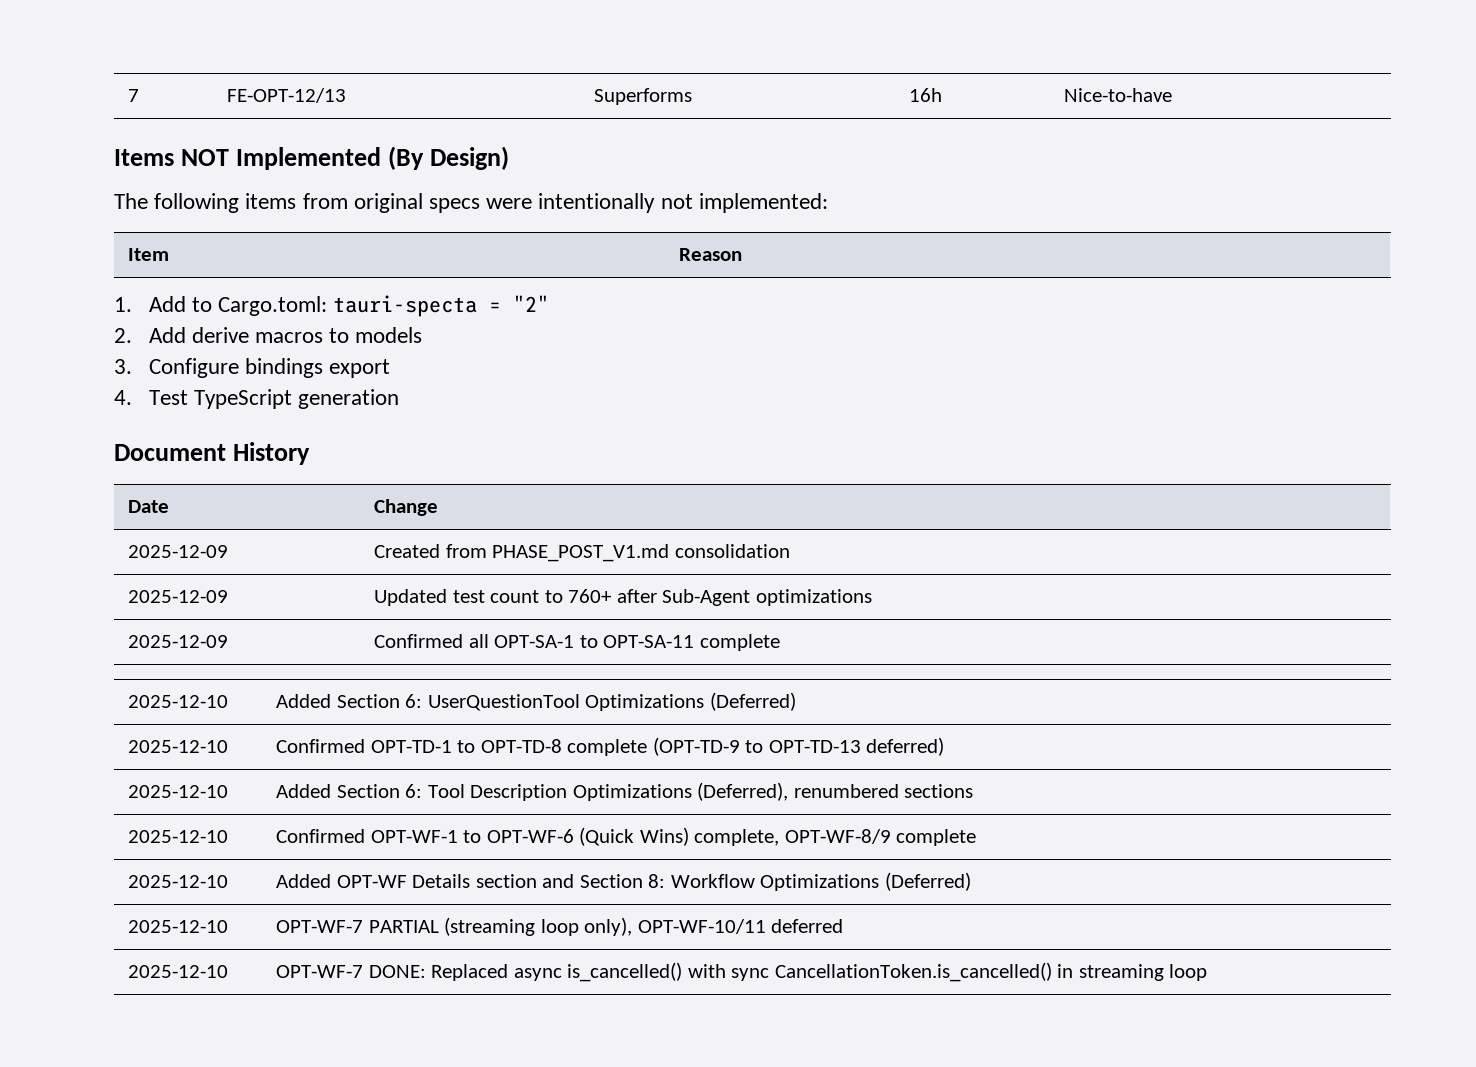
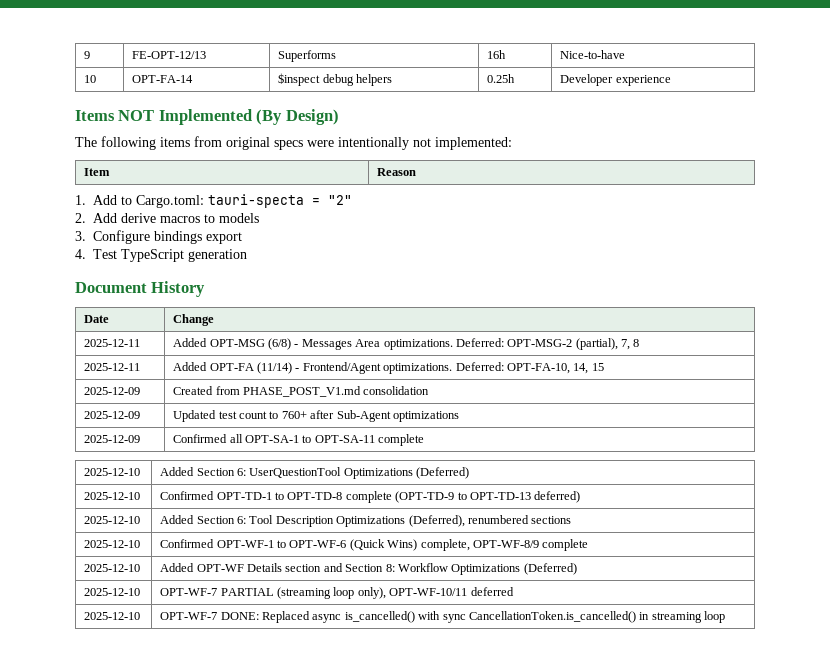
- 7 | FE-OPT-12/13 | Superforms | 16h | Nice-to-have
+ 9 | FE-OPT-12/13 | Superforms | 16h | Nice-to-have
+ 10 | OPT-FA-14 | $inspect debug helpers | 0.25h | Developer experience
+ 2025-12-11 | Added OPT-MSG (6/8) - Messages Area optimizations. Deferred: OPT-MSG-2 (partial), 7, 8
+ 2025-12-11 | Added OPT-FA (11/14) - Frontend/Agent optimizations. Deferred: OPT-FA-10, 14, 15

